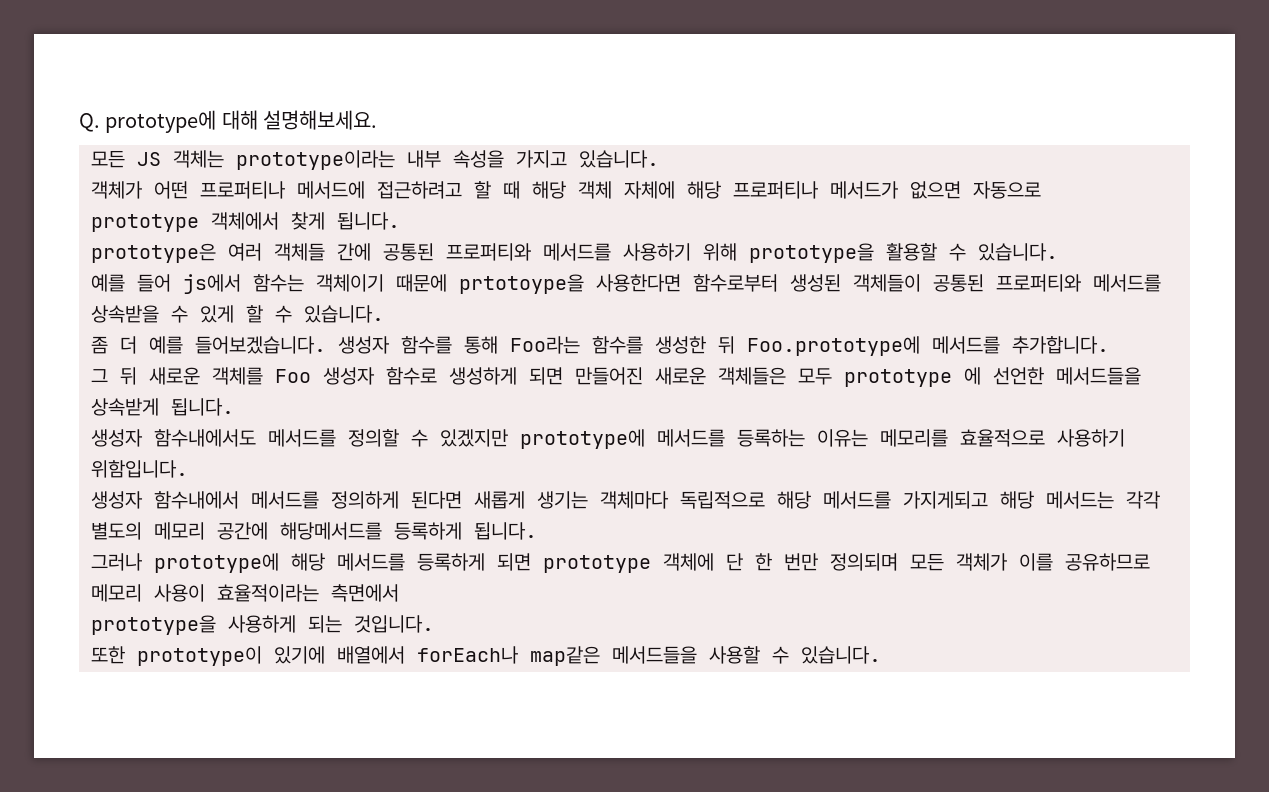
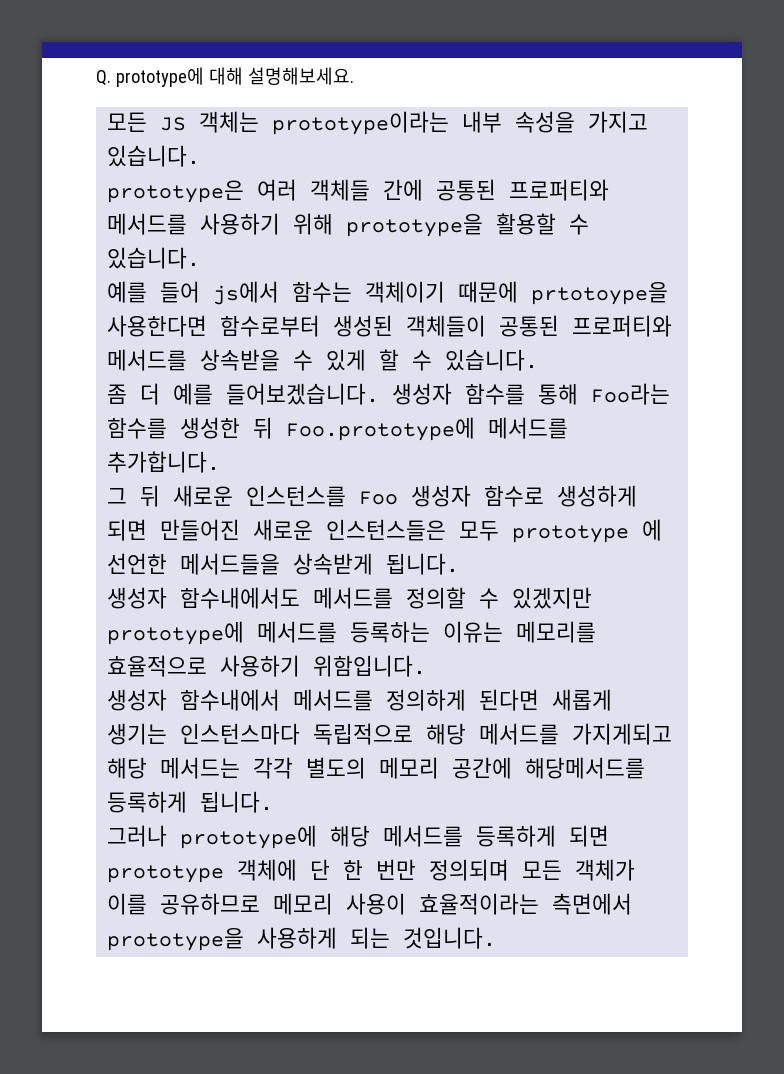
- 객체가 어떤 프로퍼티나 메서드에 접근하려고 할 때 해당 객체 자체에 해당 프로퍼티나 메서드가 없으면 자동으로
- prototype 객체에서 찾게 됩니다.
- 그 뒤 새로운 객체를 Foo 생성자 함수로 생성하게 되면 만들어진 새로운 객체들은 모두 prototype 에 선언한 메서드들을 상속받게 됩니다.
+ 그 뒤 새로운 인스턴스를 Foo 생성자 함수로 생성하게 되면 만들어진 새로운 인스턴스들은 모두 prototype 에 선언한 메서드들을 상속받게 됩니다.
- 생성자 함수내에서 메서드를 정의하게 된다면 새롭게 생기는 객체마다 독립적으로 해당 메서드를 가지게되고 해당 메서드는 각각 별도의 메모리 공간에 해당메서드를 등록하게 됩니다.
+ 생성자 함수내에서 메서드를 정의하게 된다면 새롭게 생기는 인스턴스마다 독립적으로 해당 메서드를 가지게되고 해당 메서드는 각각 별도의 메모리 공간에 해당메서드를 등록하게 됩니다.
- 또한 prototype이 있기에 배열에서 forEach나 map같은 메서드들을 사용할 수 있습니다.

